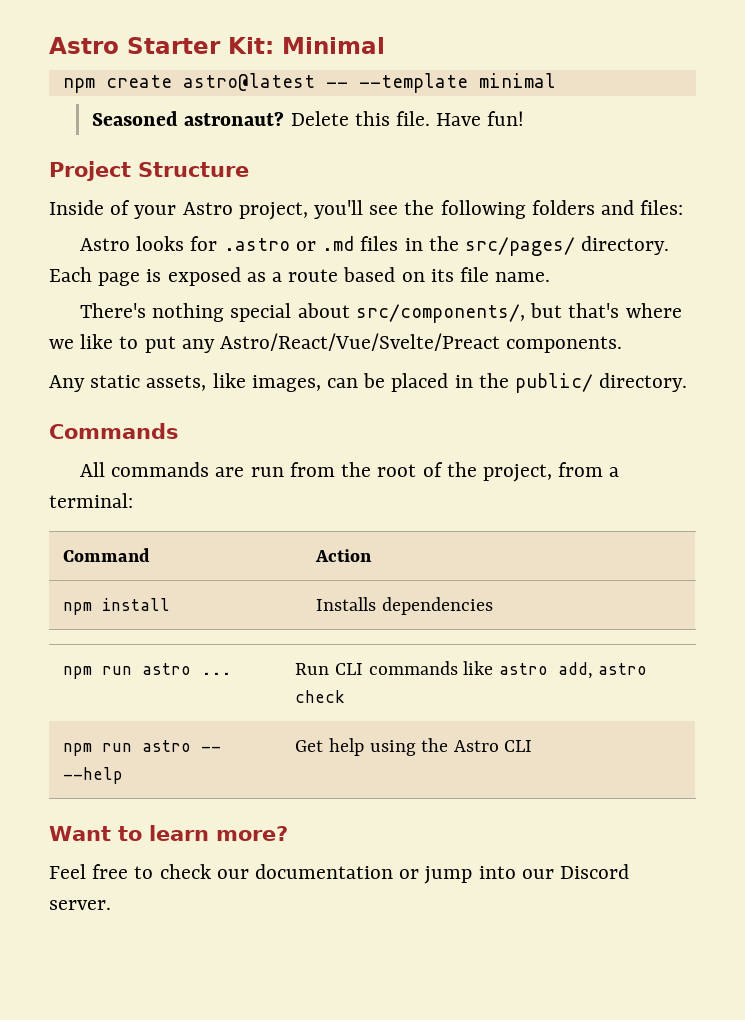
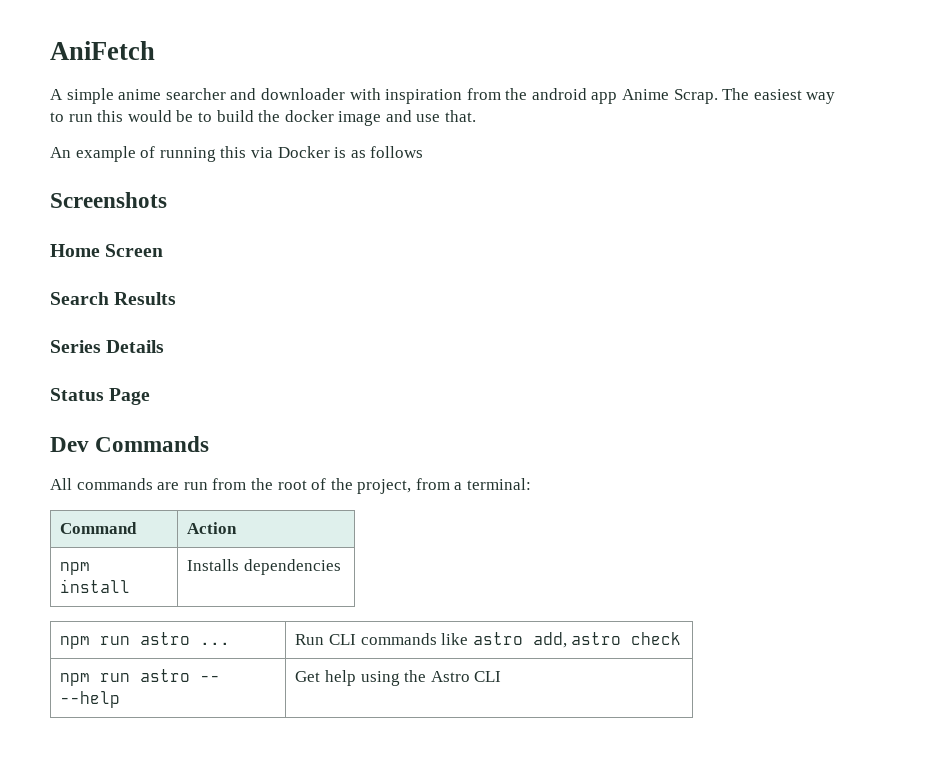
- Astro Starter Kit: Minimal
- npm create astro@latest -- --template minimal
- Seasoned astronaut? Delete this file. Have fun!
- Project Structure
- Inside of your Astro project, you'll see the following folders and files:
- Astro looks for .astro or .md files in the src/pages/ directory. Each page is exposed as a route based on its file name.
- There's nothing special about src/components/, but that's where we like to put any Astro/React/Vue/Svelte/Preact components.
- Any static assets, like images, can be placed in the public/ directory.
- Commands
+ AniFetch
+ A simple anime searcher and downloader with inspiration from the android app Anime Scrap. The easiest way to run this would be to build the docker image and use that.
+ An example of running this via Docker is as follows
+ Screenshots
+ Home Screen
+ Search Results
+ Series Details
+ Status Page
+ Dev Commands
- Want to learn more?
- Feel free to check our documentation or jump into our Discord server.

